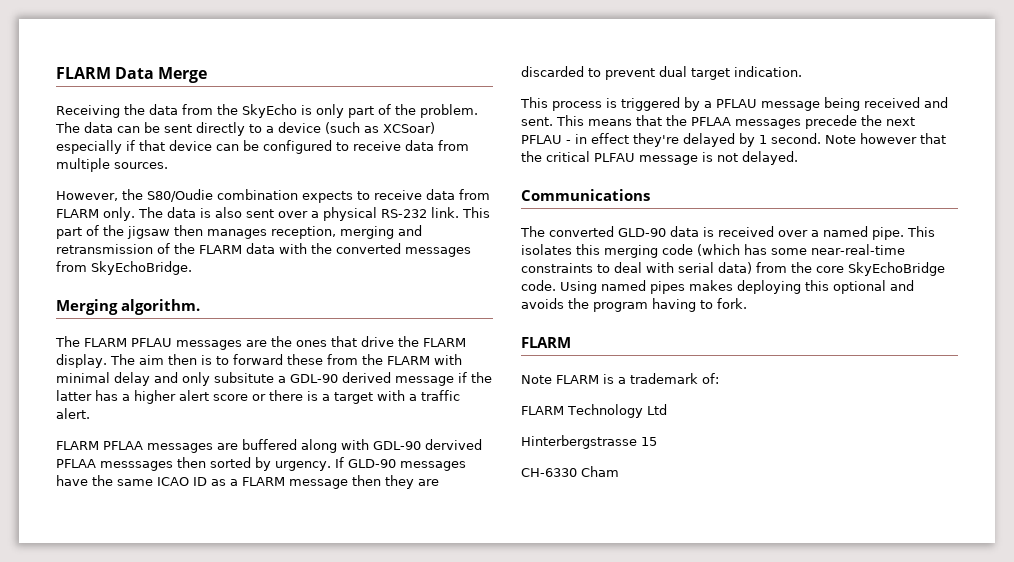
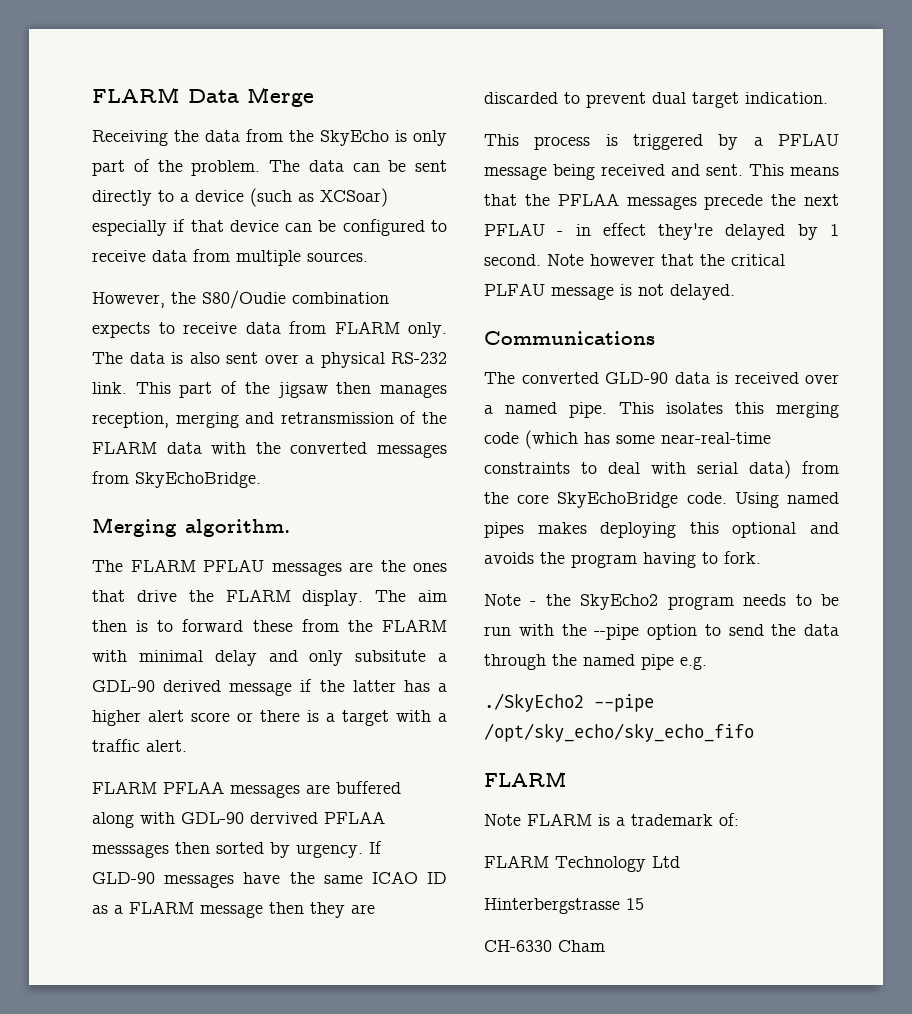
+ Note - the SkyEcho2 program needs to be run with the --pipe option to send the data through the named pipe e.g.
+ ./SkyEcho2 --pipe /opt/sky_echo/sky_echo_fifo

